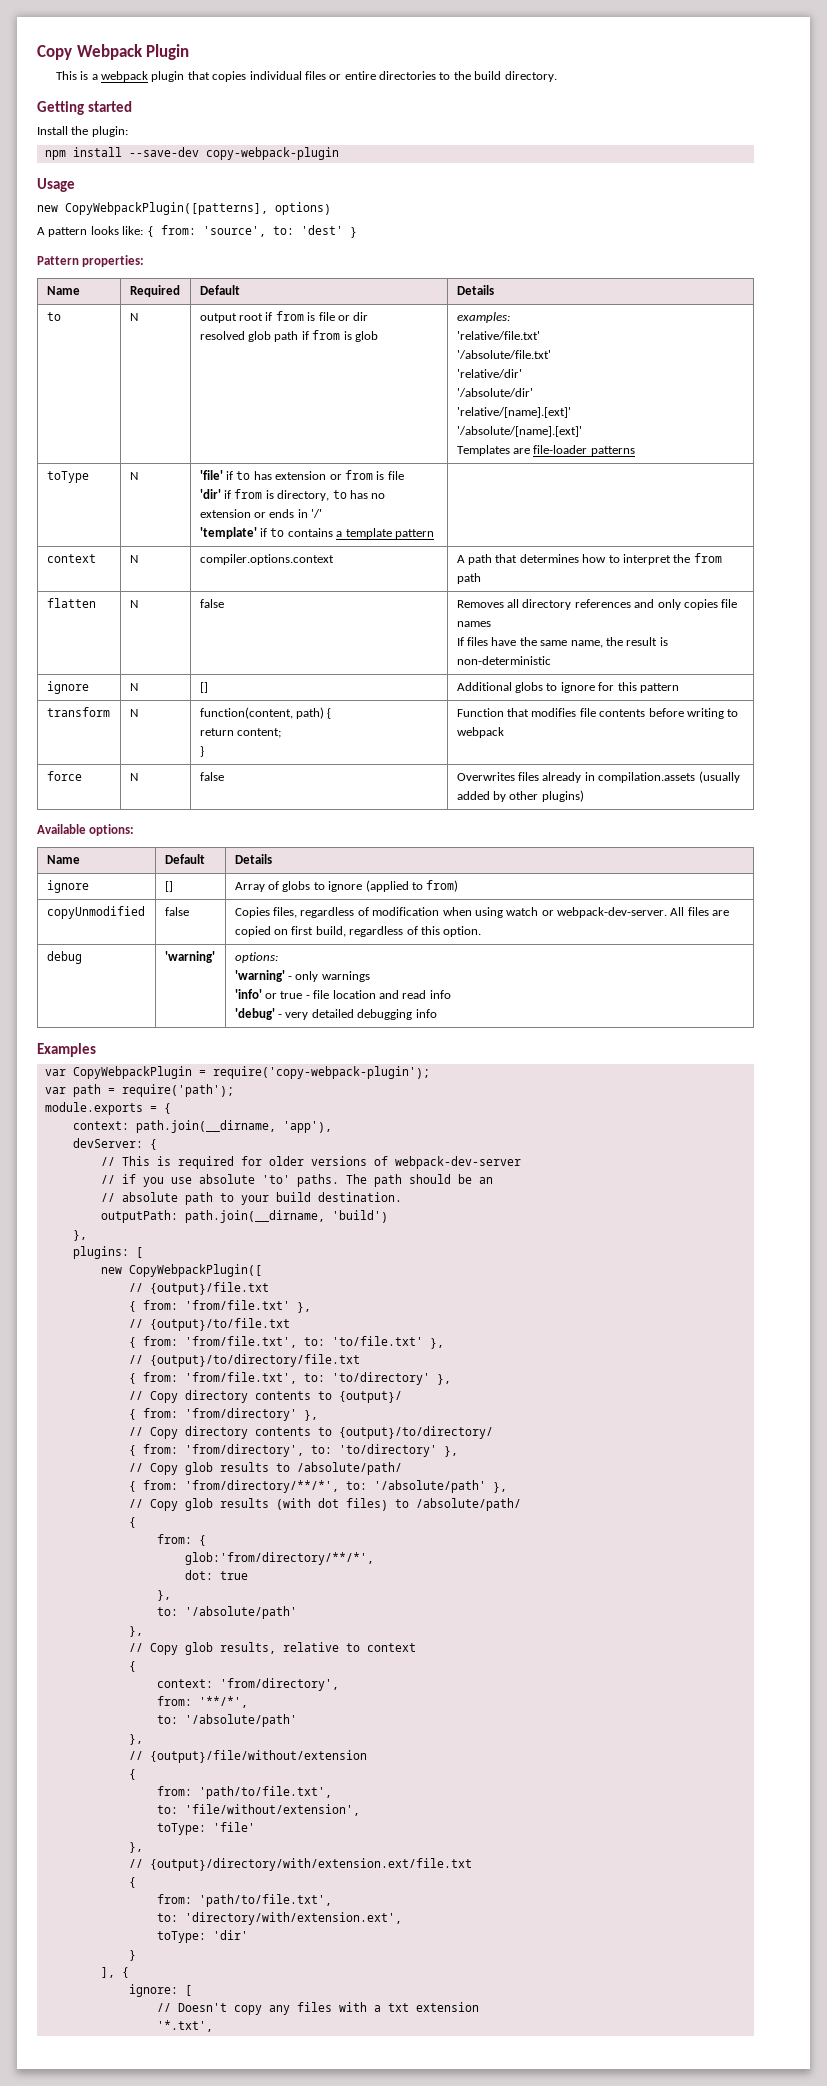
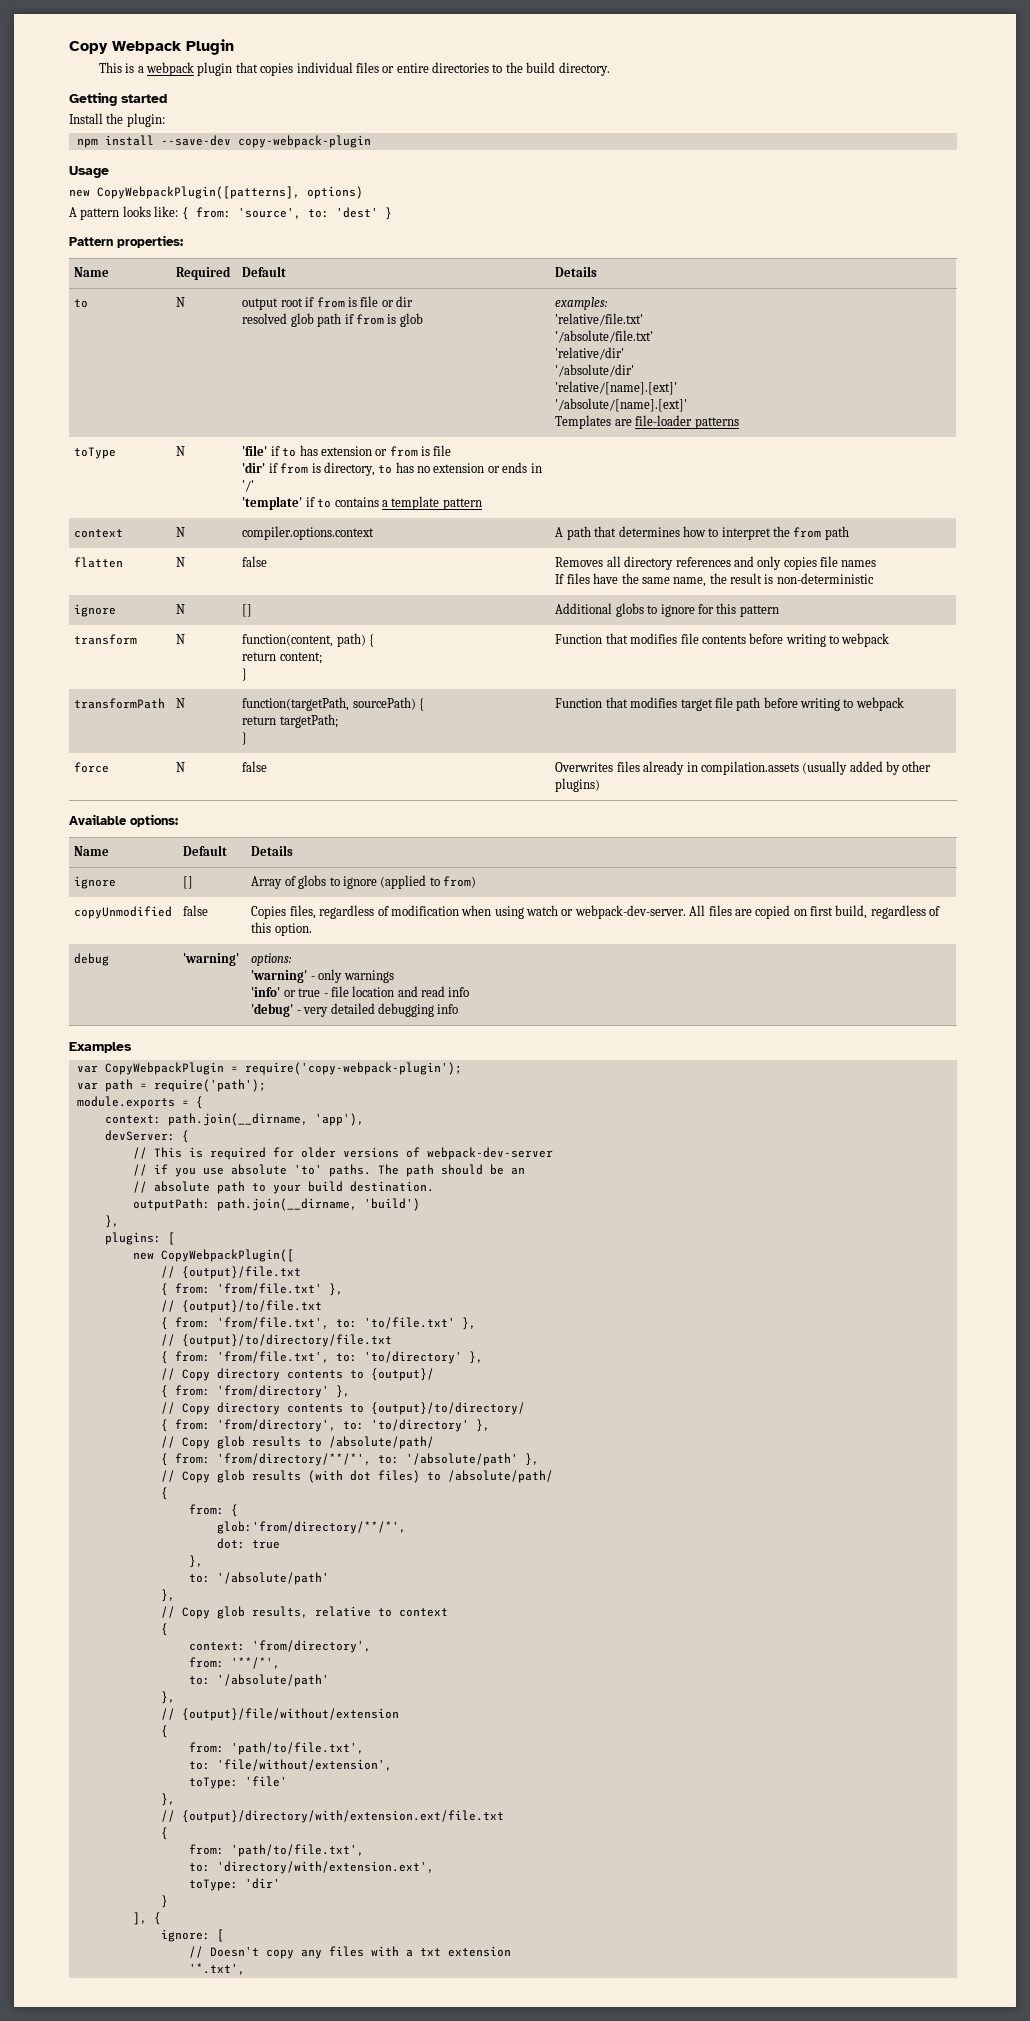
+ transformPath | N | function(targetPath, sourcePath) {
+ return targetPath;
+ } | Function that modifies target file path before writing to webpack

